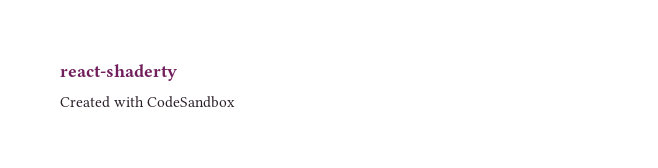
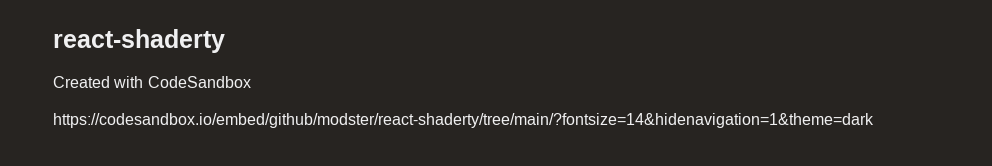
+ https://codesandbox.io/embed/github/modster/react-shaderty/tree/main/?fontsize=14&hidenavigation=1&theme=dark

